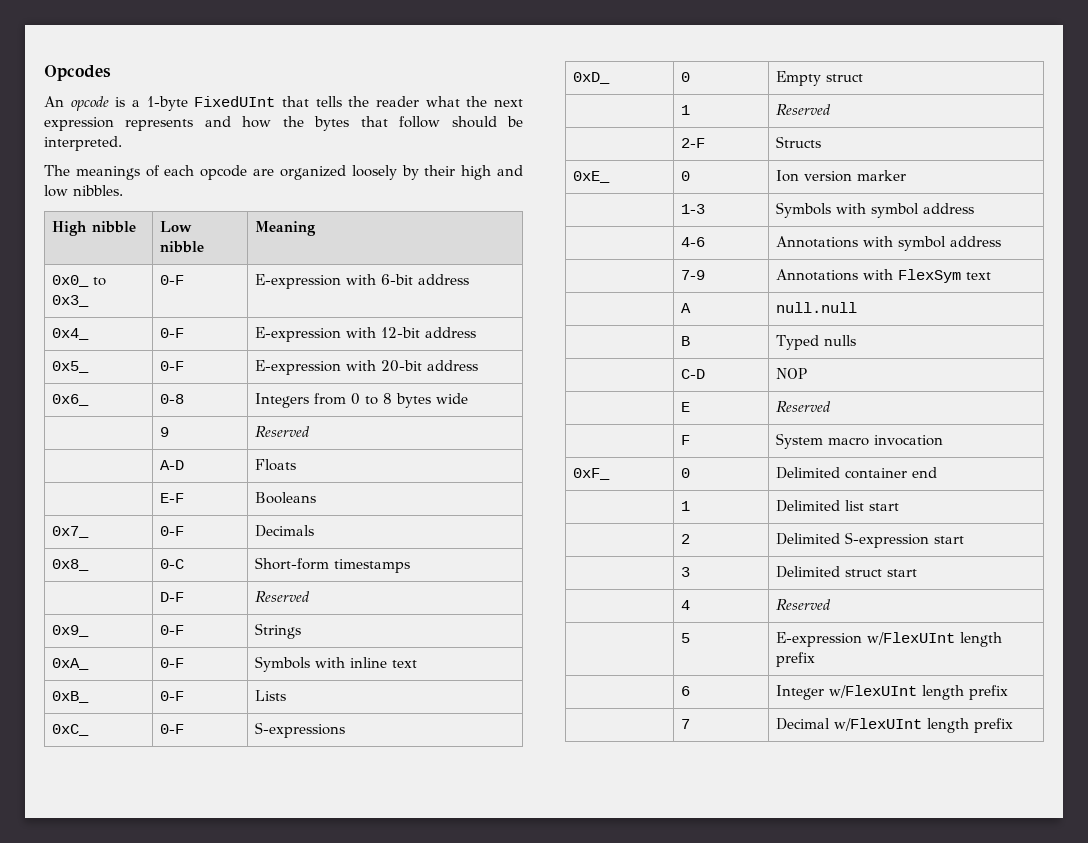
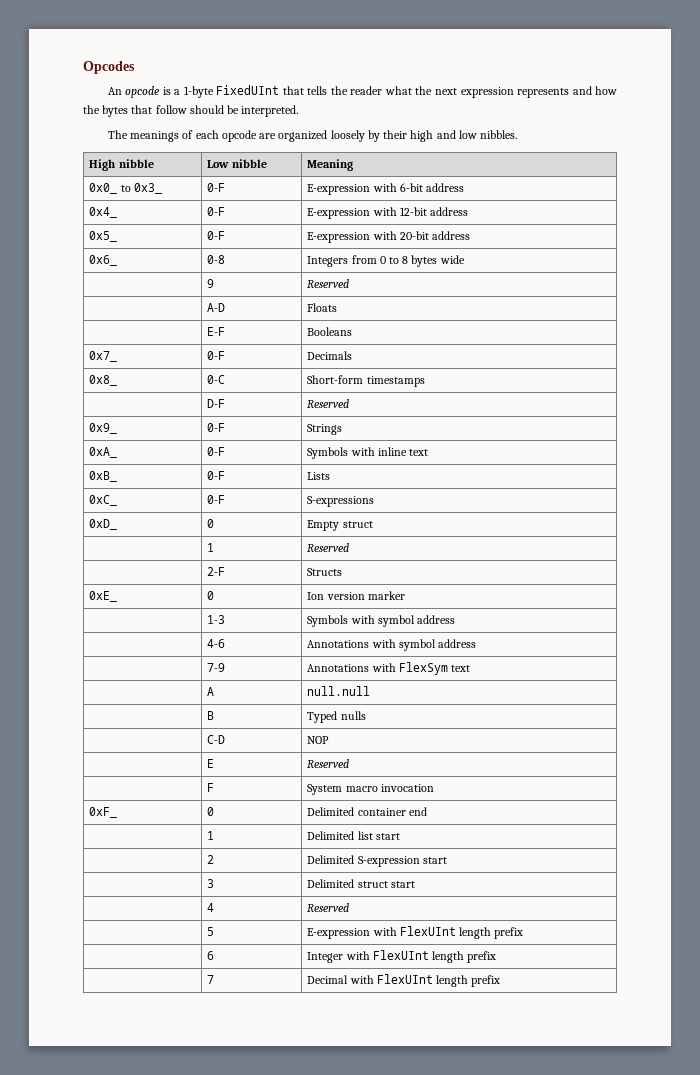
- | 5 | E-expression w/FlexUInt length prefix
+ | 5 | E-expression with FlexUInt length prefix
- | 6 | Integer w/FlexUInt length prefix
+ | 6 | Integer with FlexUInt length prefix
- | 7 | Decimal w/FlexUInt length prefix
+ | 7 | Decimal with FlexUInt length prefix

